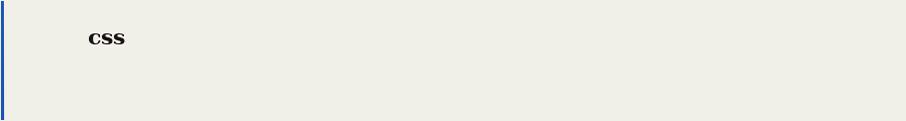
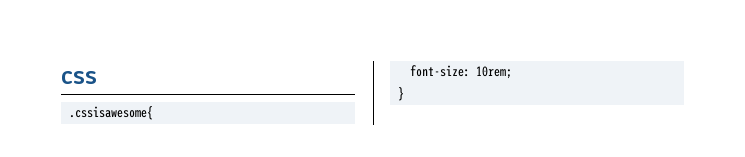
+ .cssisawesome{
+ font-size: 10rem;
+ }

